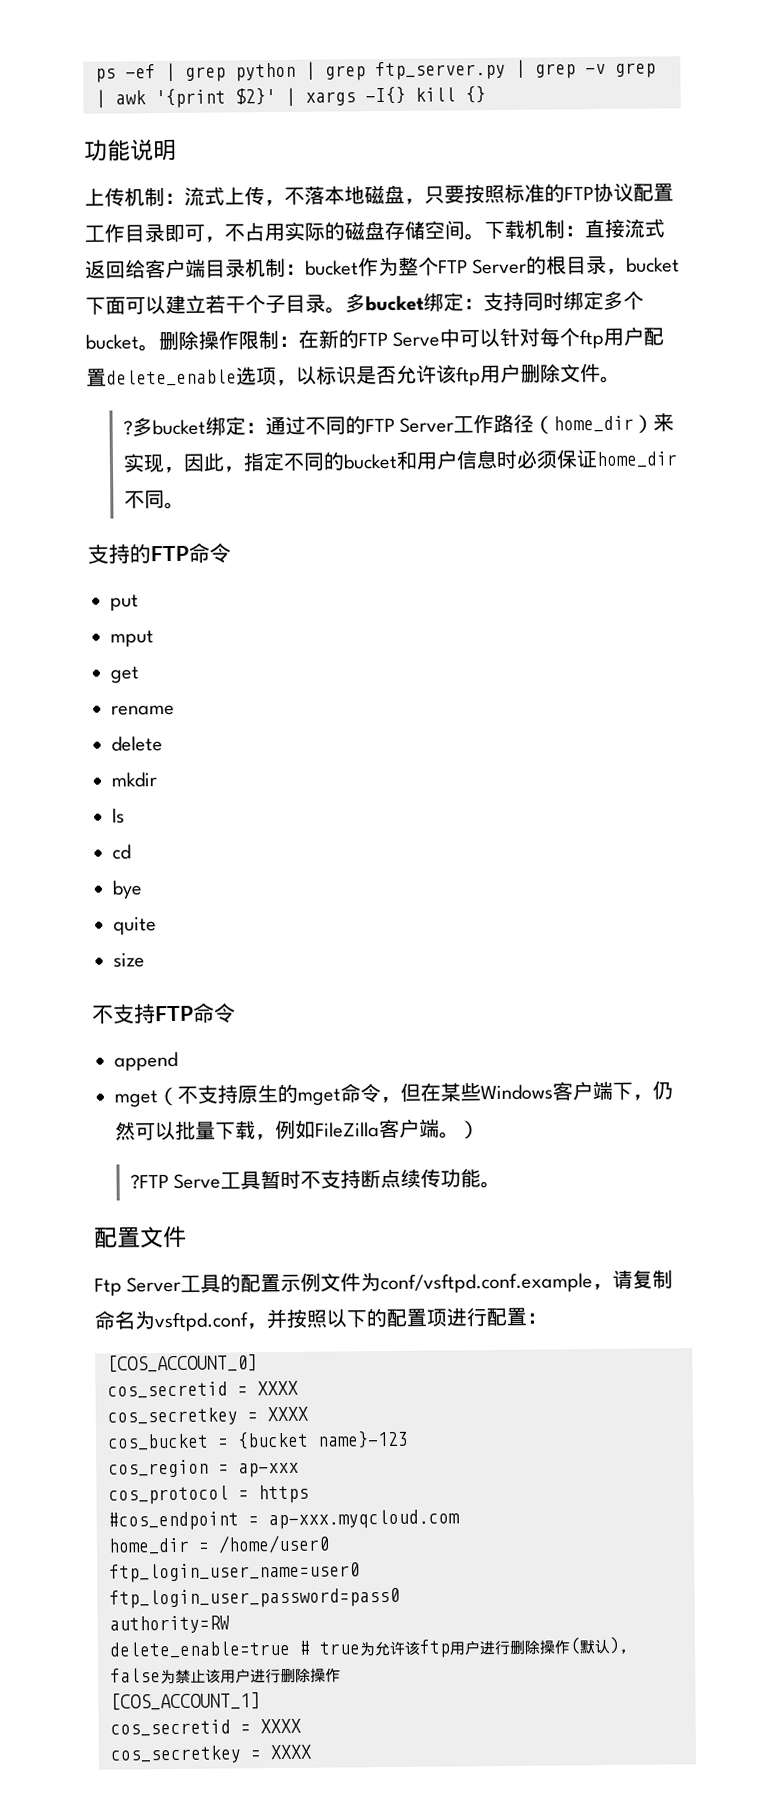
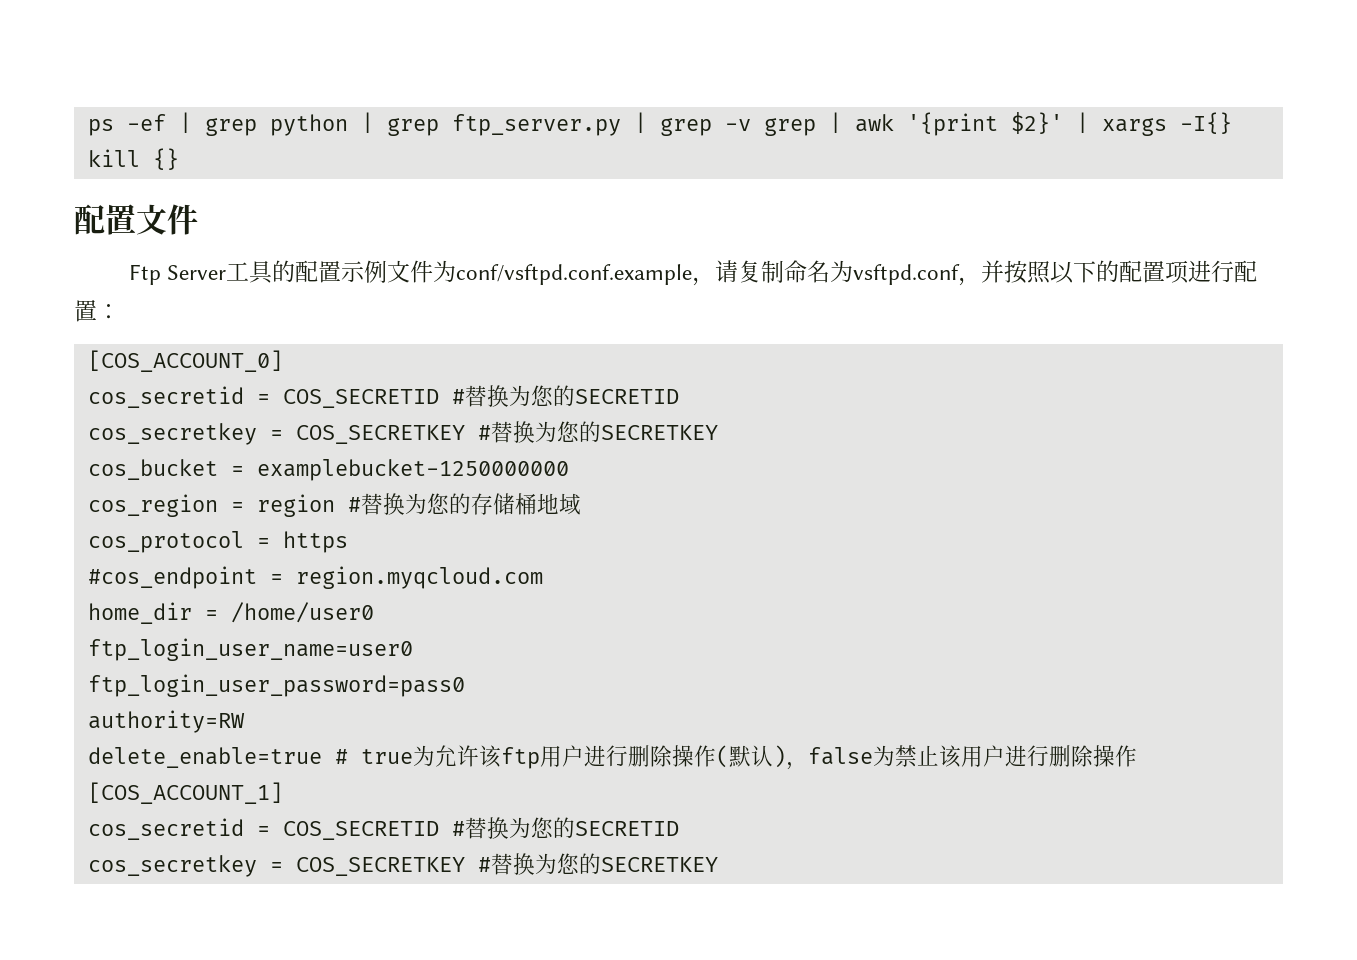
- 功能说明
- 上传机制：流式上传，不落本地磁盘，只要按照标准的FTP协议配置工作目录即可，不占用实际的磁盘存储空间。下载机制：直接流式返回给客户端目录机制：bucket作为整个FTP Server的根目录，bucket下面可以建立若干个子目录。多bucket绑定：支持同时绑定多个bucket。删除操作限制：在新的FTP Serve中可以针对每个ftp用户配置delete_enable选项，以标识是否允许该ftp用户删除文件。
- ?多bucket绑定：通过不同的FTP Server工作路径（home_dir）来实现，因此，指定不同的bucket和用户信息时必须保证home_dir不同。
- 支持的FTP命令
- put
- mput
- get
- rename
- delete
- mkdir
- ls
- cd
- bye
- quite
- size
- 不支持FTP命令
- append
- mget（不支持原生的mget命令，但在某些Windows客户端下，仍然可以批量下载，例如FileZilla客户端。）
- ?FTP Serve工具暂时不支持断点续传功能。
  [COS_ACCOUNT_0]
- cos_secretid = XXXX
- cos_secretkey = XXXX
+ cos_secretid = COS_SECRETID #替换为您的SECRETID
+ cos_secretkey = COS_SECRETKEY #替换为您的SECRETKEY
- cos_bucket = {bucket name}-123
+ cos_bucket = examplebucket-1250000000
- cos_region = ap-xxx
+ cos_region = region #替换为您的存储桶地域
- #cos_endpoint = ap-xxx.myqcloud.com
+ #cos_endpoint = region.myqcloud.com
  [COS_ACCOUNT_1]
- cos_secretid = XXXX
- cos_secretkey = XXXX
+ cos_secretid = COS_SECRETID #替换为您的SECRETID
+ cos_secretkey = COS_SECRETKEY #替换为您的SECRETKEY

